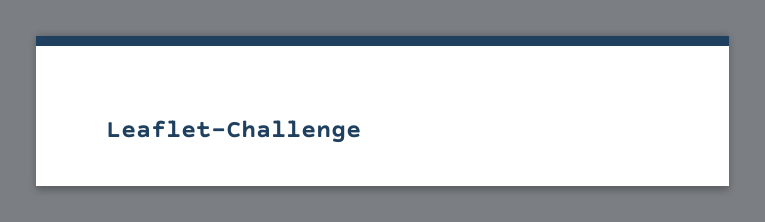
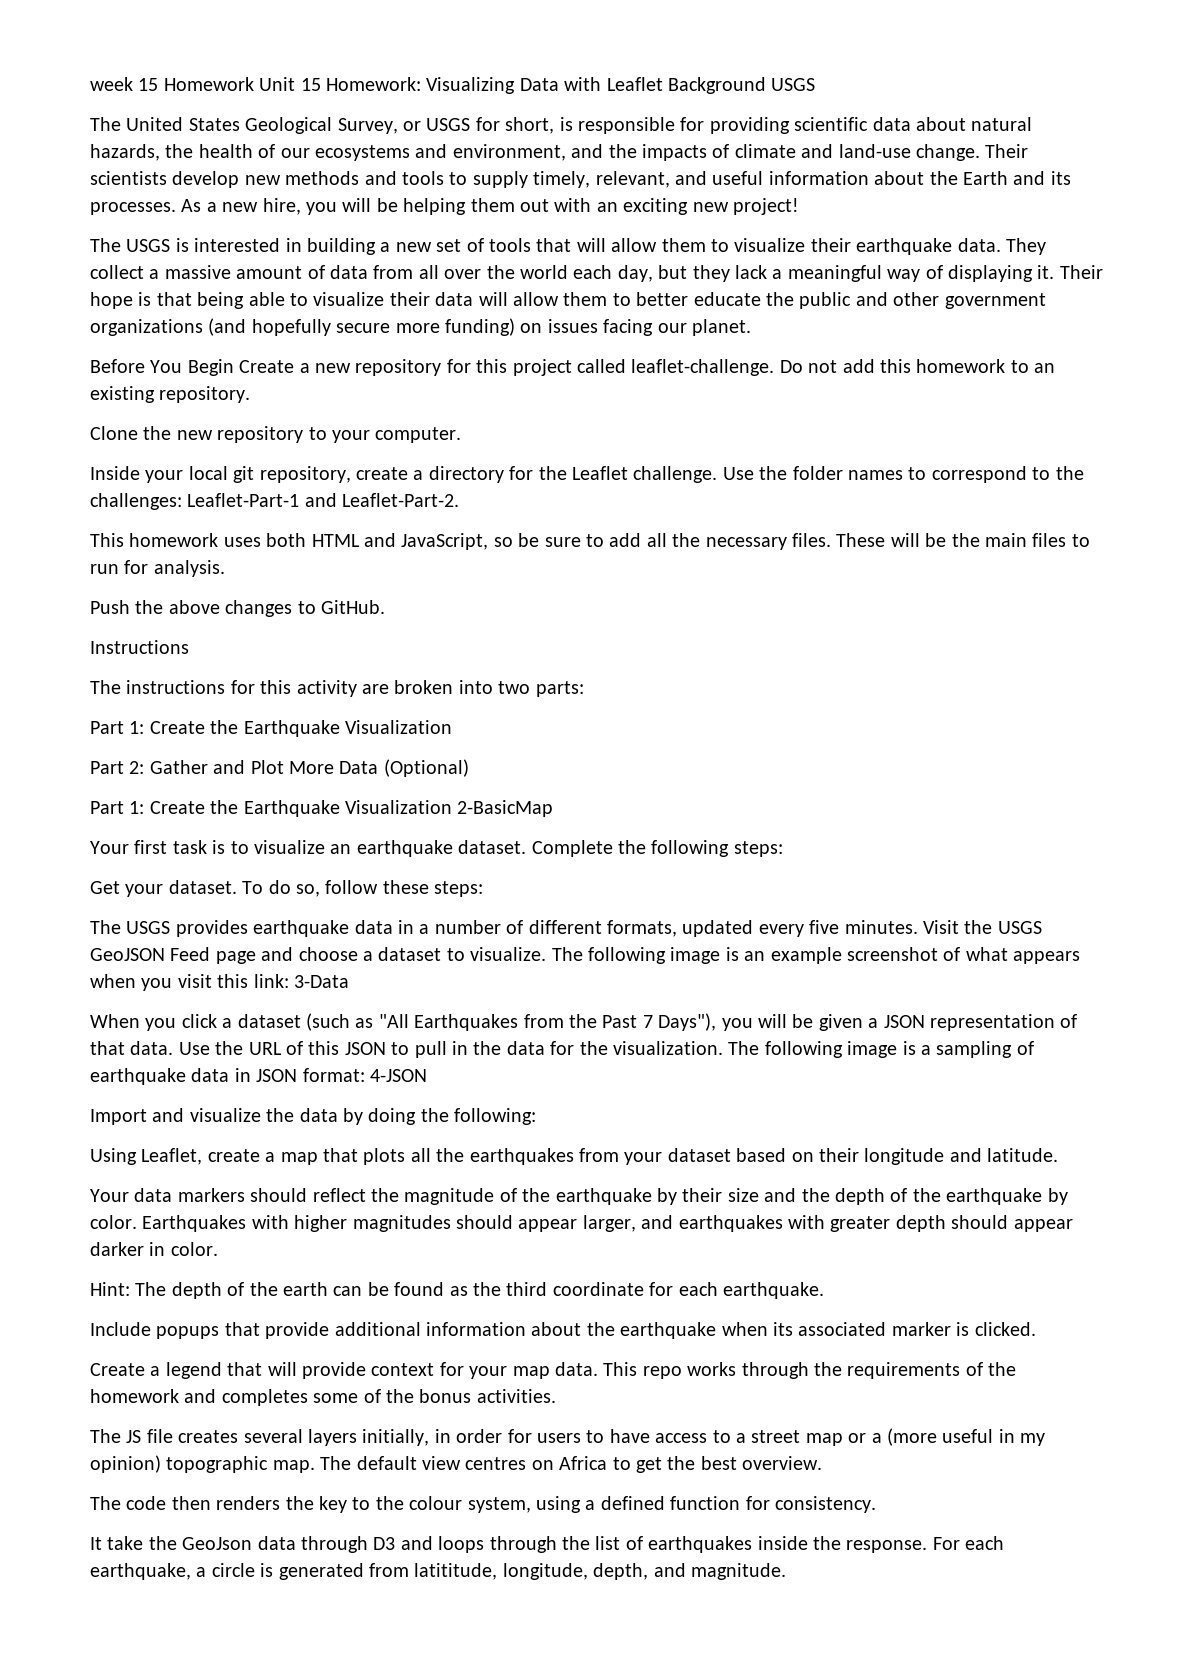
- Leaflet-Challenge
+ week 15 Homework Unit 15 Homework: Visualizing Data with Leaflet Background USGS
+ The United States Geological Survey, or USGS for short, is responsible for providing scientific data about natural hazards, the health of our ecosystems and environment, and the impacts of climate and land-use change. Their scientists develop new methods and tools to supply timely, relevant, and useful information about the Earth and its processes. As a new hire, you will be helping them out with an exciting new project!
+ The USGS is interested in building a new set of tools that will allow them to visualize their earthquake data. They collect a massive amount of data from all over the world each day, but they lack a meaningful way of displaying it. Their hope is that being able to visualize their data will allow them to better educate the public and other government organizations (and hopefully secure more funding) on issues facing our planet.
+ Before You Begin Create a new repository for this project called leaflet-challenge. Do not add this homework to an existing repository.
+ Clone the new repository to your computer.
+ Inside your local git repository, create a directory for the Leaflet challenge. Use the folder names to correspond to the challenges: Leaflet-Part-1 and Leaflet-Part-2.
+ This homework uses both HTML and JavaScript, so be sure to add all the necessary files. These will be the main files to run for analysis.
+ Push the above changes to GitHub.
+ Instructions
+ The instructions for this activity are broken into two parts:
+ Part 1: Create the Earthquake Visualization
+ Part 2: Gather and Plot More Data (Optional)
+ Part 1: Create the Earthquake Visualization 2-BasicMap
+ Your first task is to visualize an earthquake dataset. Complete the following steps:
+ Get your dataset. To do so, follow these steps:
+ The USGS provides earthquake data in a number of different formats, updated every five minutes. Visit the USGS GeoJSON Feed page and choose a dataset to visualize. The following image is an example screenshot of what appears when you visit this link: 3-Data
+ When you click a dataset (such as "All Earthquakes from the Past 7 Days"), you will be given a JSON representation of that data. Use the URL of this JSON to pull in the data for the visualization. The following image is a sampling of earthquake data in JSON format: 4-JSON
+ Import and visualize the data by doing the following:
+ Using Leaflet, create a map that plots all the earthquakes from your dataset based on their longitude and latitude.
+ Your data markers should reflect the magnitude of the earthquake by their size and the depth of the earthquake by color. Earthquakes with higher magnitudes should appear larger, and earthquakes with greater depth should appear darker in color.
+ Hint: The depth of the earth can be found as the third coordinate for each earthquake.
+ Include popups that provide additional information about the earthquake when its associated marker is clicked.
+ Create a legend that will provide context for your map data. This repo works through the requirements of the homework and completes some of the bonus activities.
+ The JS file creates several layers initially, in order for users to have access to a street map or a (more useful in my opinion) topographic map. The default view centres on Africa to get the best overview.
+ The code then renders the key to the colour system, using a defined function for consistency.
+ It take the GeoJson data through D3 and loops through the list of earthquakes inside the response. For each earthquake, a circle is generated from latititude, longitude, depth, and magnitude.

